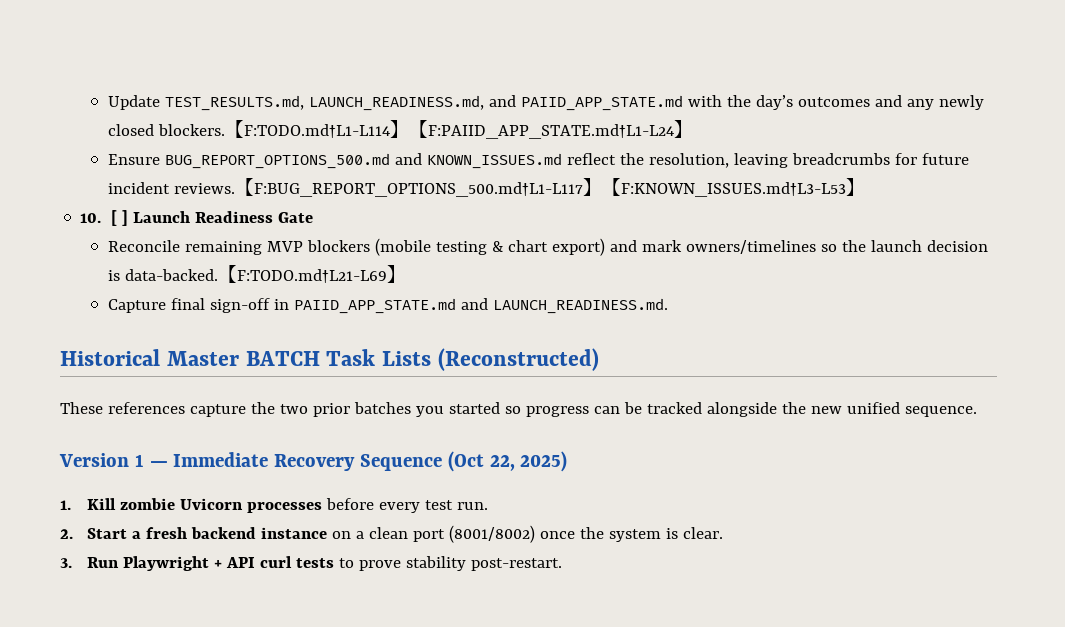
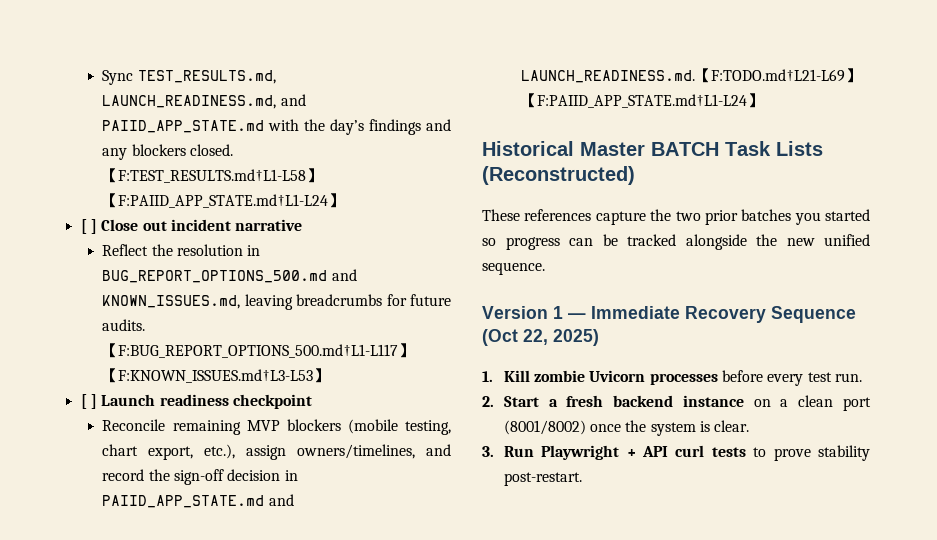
- Update TEST_RESULTS.md, LAUNCH_READINESS.md, and PAIID_APP_STATE.md with the day’s outcomes and any newly closed blockers.【F:TODO.md†L1-L114】【F:PAIID_APP_STATE.md†L1-L24】
- Ensure BUG_REPORT_OPTIONS_500.md and KNOWN_ISSUES.md reflect the resolution, leaving breadcrumbs for future incident reviews.
+ Sync TEST_RESULTS.md, LAUNCH_READINESS.md, and PAIID_APP_STATE.md with the day’s findings and any blockers closed.【F:TEST_RESULTS.md†L1-L58】【F:PAIID_APP_STATE.md†L1-L24】
+ [ ] Close out incident narrative
+ Reflect the resolution in BUG_REPORT_OPTIONS_500.md and KNOWN_ISSUES.md, leaving breadcrumbs for future audits.
- 10. [ ] Launch Readiness Gate
+ [ ] Launch readiness checkpoint
- Reconcile remaining MVP blockers (mobile testing & chart export) and mark owners/timelines so the launch decision is data-backed.【F:TODO.md†L21-L69】
- Capture final sign-off in PAIID_APP_STATE.md and LAUNCH_READINESS.md.
+ Reconcile remaining MVP blockers (mobile testing, chart export, etc.), assign owners/timelines, and record the sign-off decision in PAIID_APP_STATE.md and LAUNCH_READINESS.md.【F:TODO.md†L21-L69】【F:PAIID_APP_STATE.md†L1-L24】

